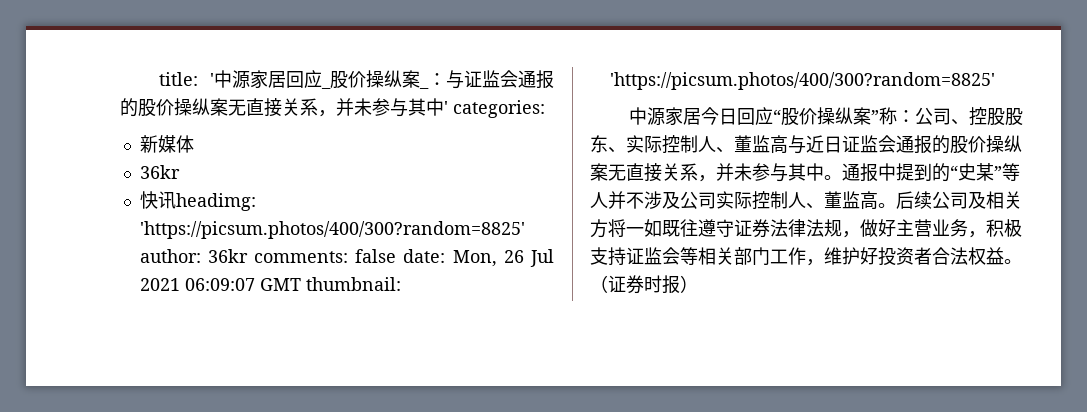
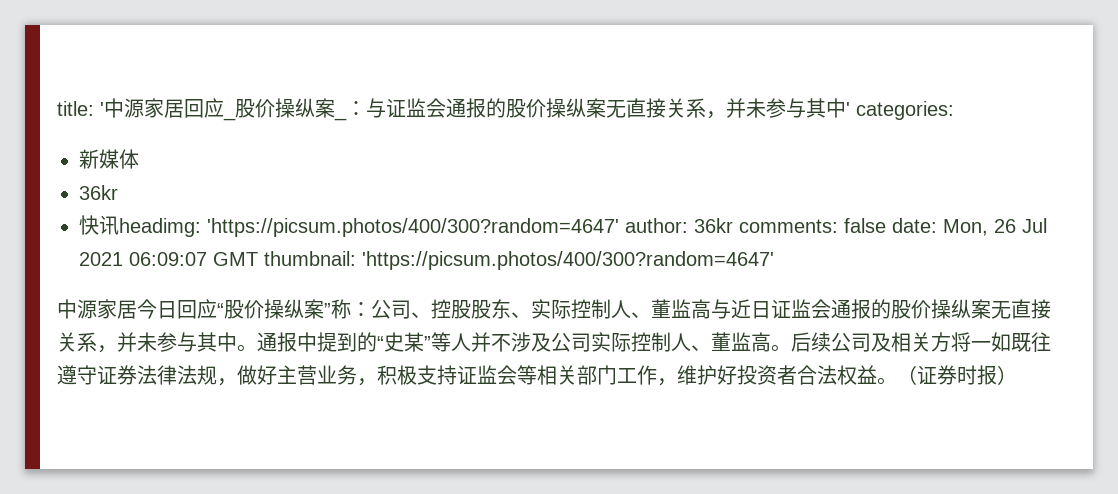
- 快讯headimg: 'https://picsum.photos/400/300?random=8825' author: 36kr comments: false date: Mon, 26 Jul 2021 06:09:07 GMT thumbnail: 'https://picsum.photos/400/300?random=8825'
+ 快讯headimg: 'https://picsum.photos/400/300?random=4647' author: 36kr comments: false date: Mon, 26 Jul 2021 06:09:07 GMT thumbnail: 'https://picsum.photos/400/300?random=4647'

